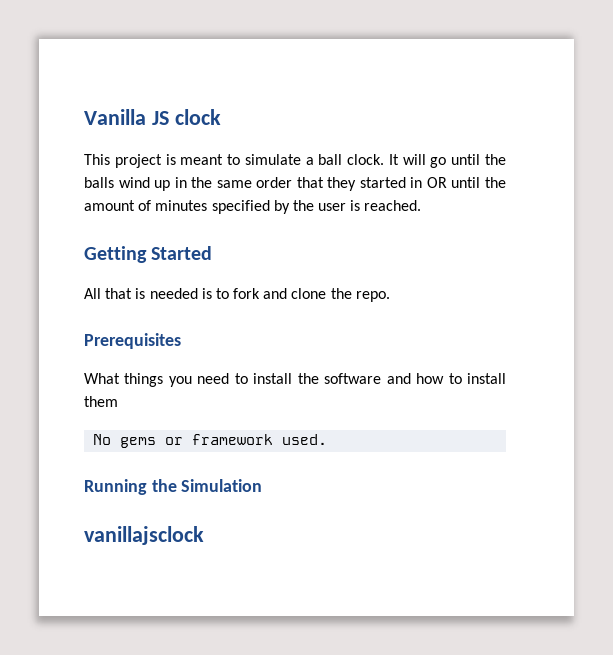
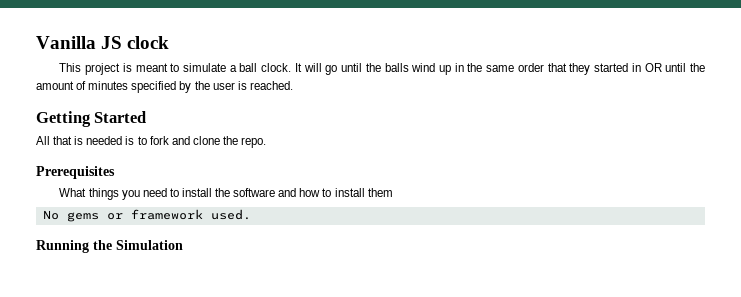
- vanillajsclock

